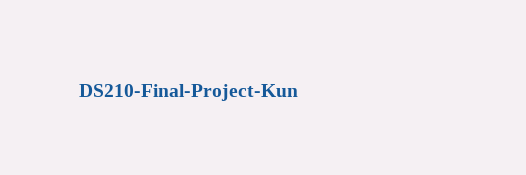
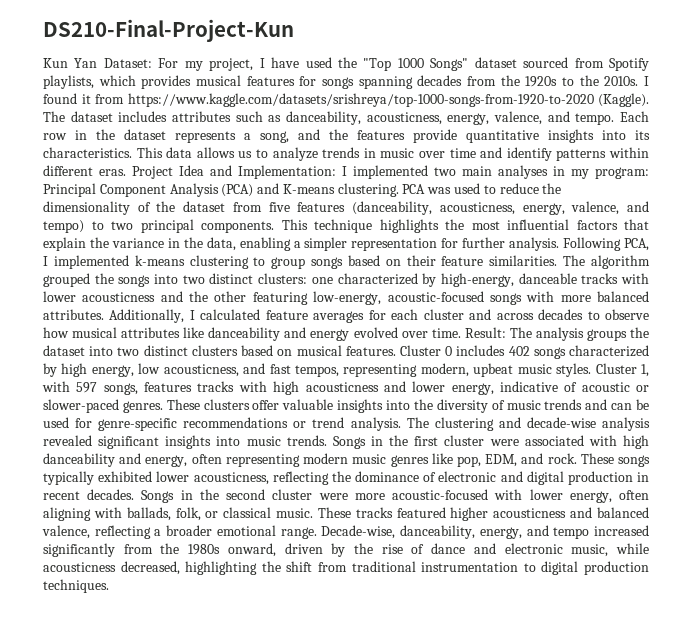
+ Kun Yan Dataset: For my project, I have used the "Top 1000 Songs" dataset sourced from Spotify playlists, which provides musical features for songs spanning decades from the 1920s to the 2010s. I found it from https://www.kaggle.com/datasets/srishreya/top-1000-songs-from-1920-to-2020 (Kaggle). The dataset includes attributes such as danceability, acousticness, energy, valence, and tempo. Each row in the dataset represents a song, and the features provide quantitative insights into its characteristics. This data allows us to analyze trends in music over time and identify patterns within different eras. Project Idea and Implementation: I implemented two main analyses in my program: Principal Component Analysis (PCA) and K-means clustering. PCA was used to reduce the dimensionality of the dataset from five features (danceability, acousticness, energy, valence, and tempo) to two principal components. This technique highlights the most influential factors that explain the variance in the data, enabling a simpler representation for further analysis. Following PCA, I implemented k-means clustering to group songs based on their feature similarities. The algorithm grouped the songs into two distinct clusters: one characterized by high-energy, danceable tracks with lower acousticness and the other featuring low-energy, acoustic-focused songs with more balanced attributes. Additionally, I calculated feature averages for each cluster and across decades to observe how musical attributes like danceability and energy evolved over time. Result: The analysis groups the dataset into two distinct clusters based on musical features. Cluster 0 includes 402 songs characterized by high energy, low acousticness, and fast tempos, representing modern, upbeat music styles. Cluster 1, with 597 songs, features tracks with high acousticness and lower energy, indicative of acoustic or slower-paced genres. These clusters offer valuable insights into the diversity of music trends and can be used for genre-specific recommendations or trend analysis. The clustering and decade-wise analysis revealed significant insights into music trends. Songs in the first cluster were associated with high danceability and energy, often representing modern music genres like pop, EDM, and rock. These songs typically exhibited lower acousticness, reflecting the dominance of electronic and digital production in recent decades. Songs in the second cluster were more acoustic-focused with lower energy, often aligning with ballads, folk, or classical music. These tracks featured higher acousticness and balanced valence, reflecting a broader emotional range. Decade-wise, danceability, energy, and tempo increased significantly from the 1980s onward, driven by the rise of dance and electronic music, while acousticness decreased, highlighting the shift from traditional instrumentation to digital production techniques.

